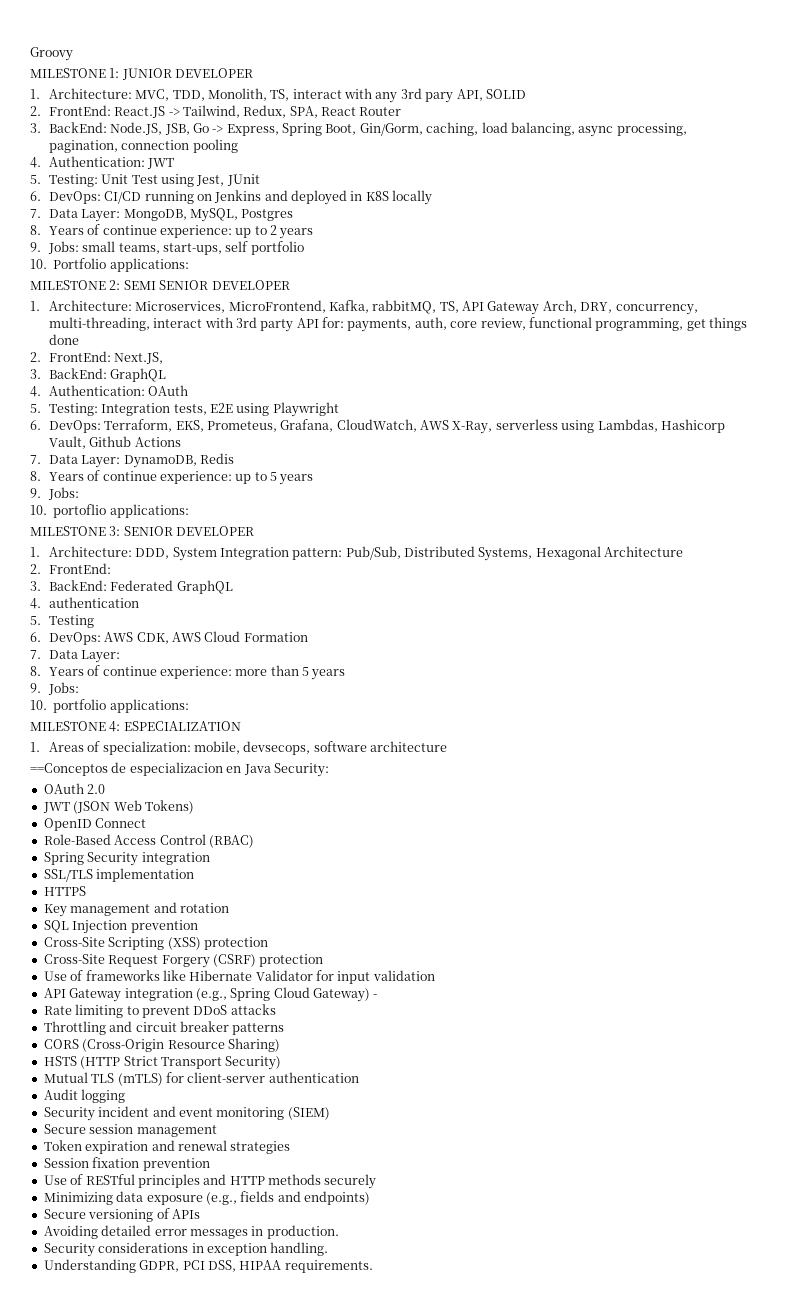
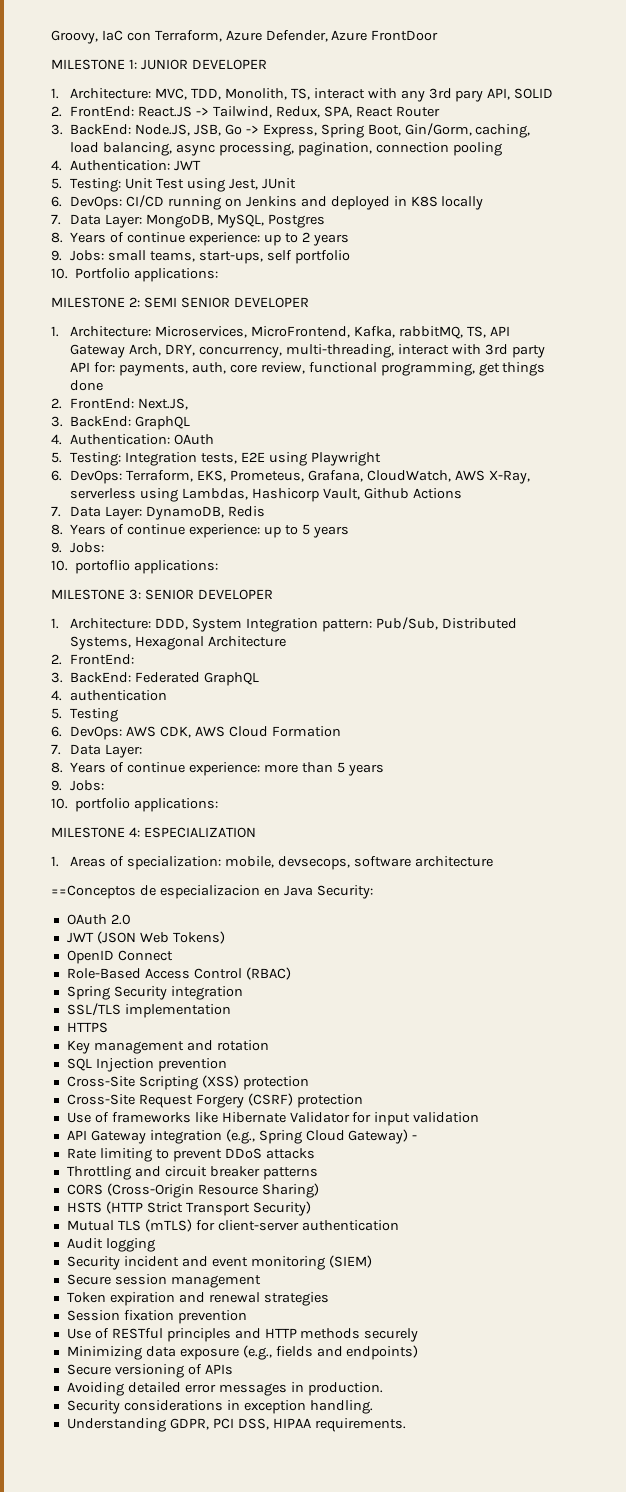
- Groovy
+ Groovy, IaC con Terraform, Azure Defender, Azure FrontDoor

